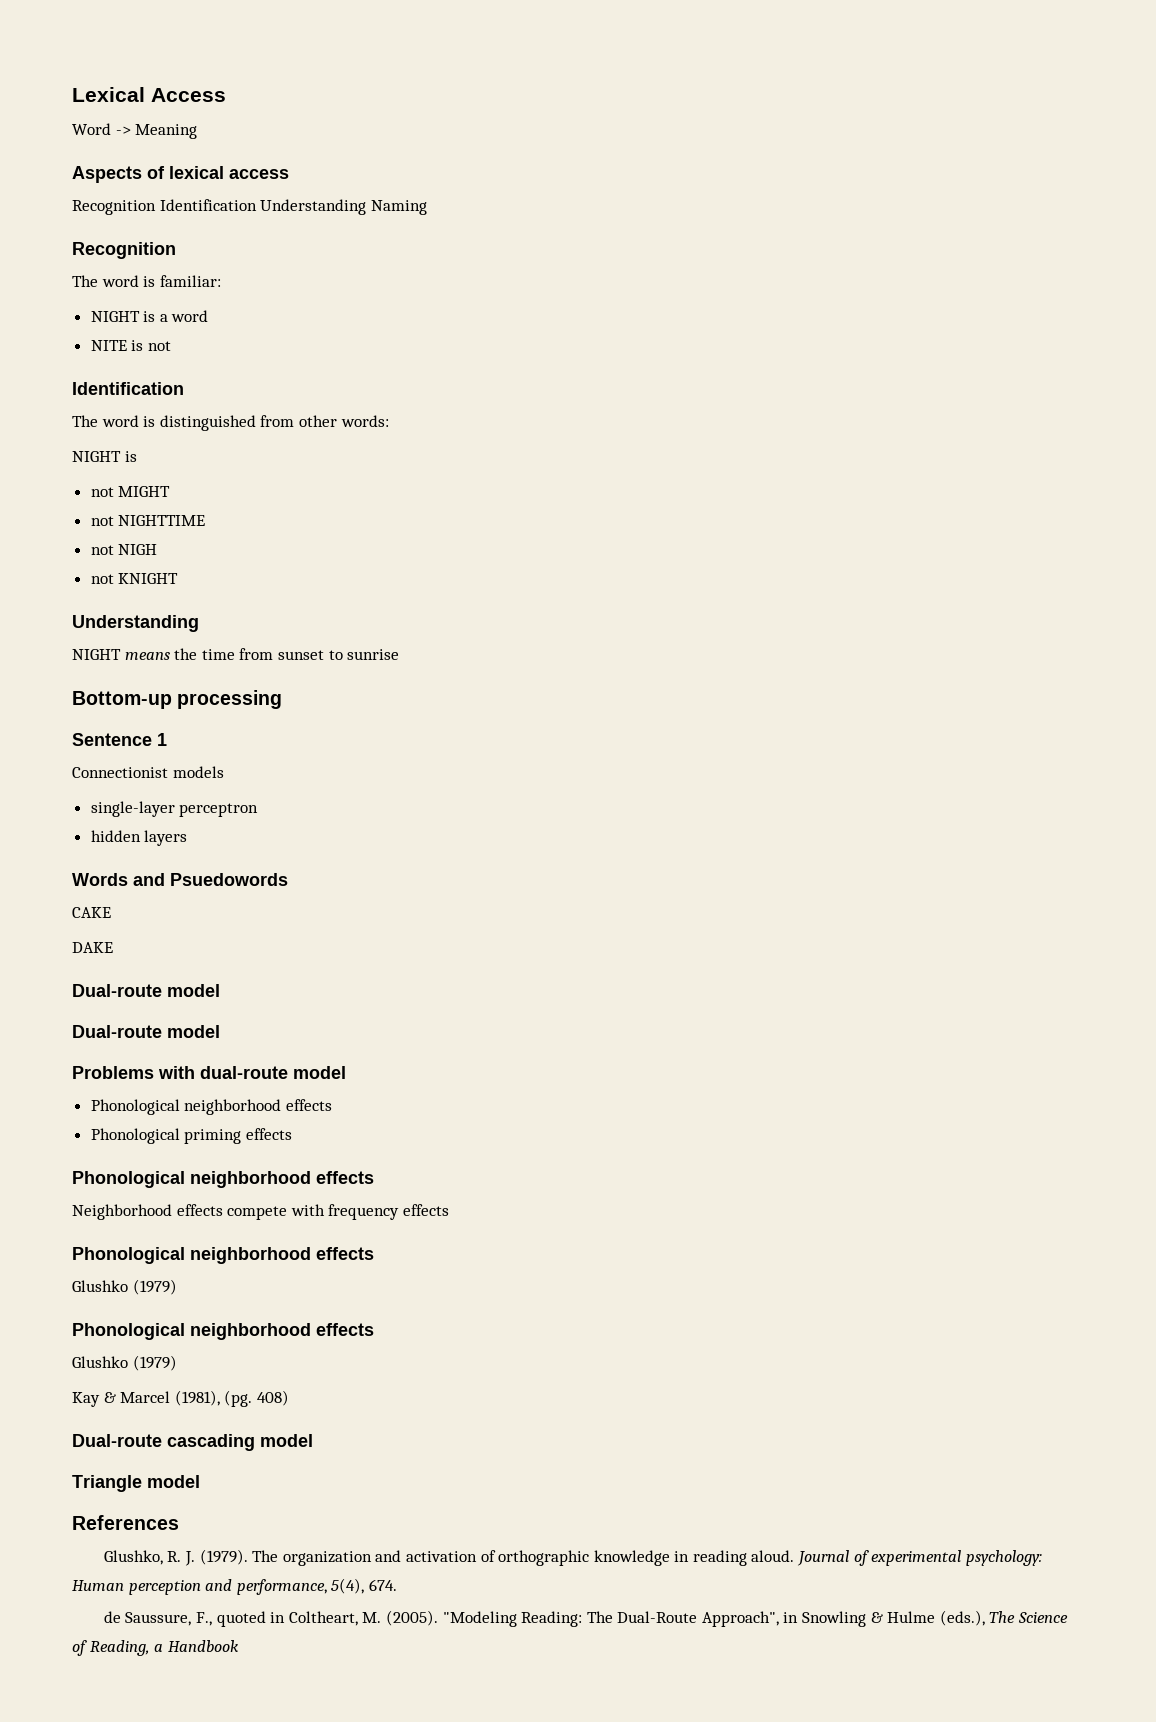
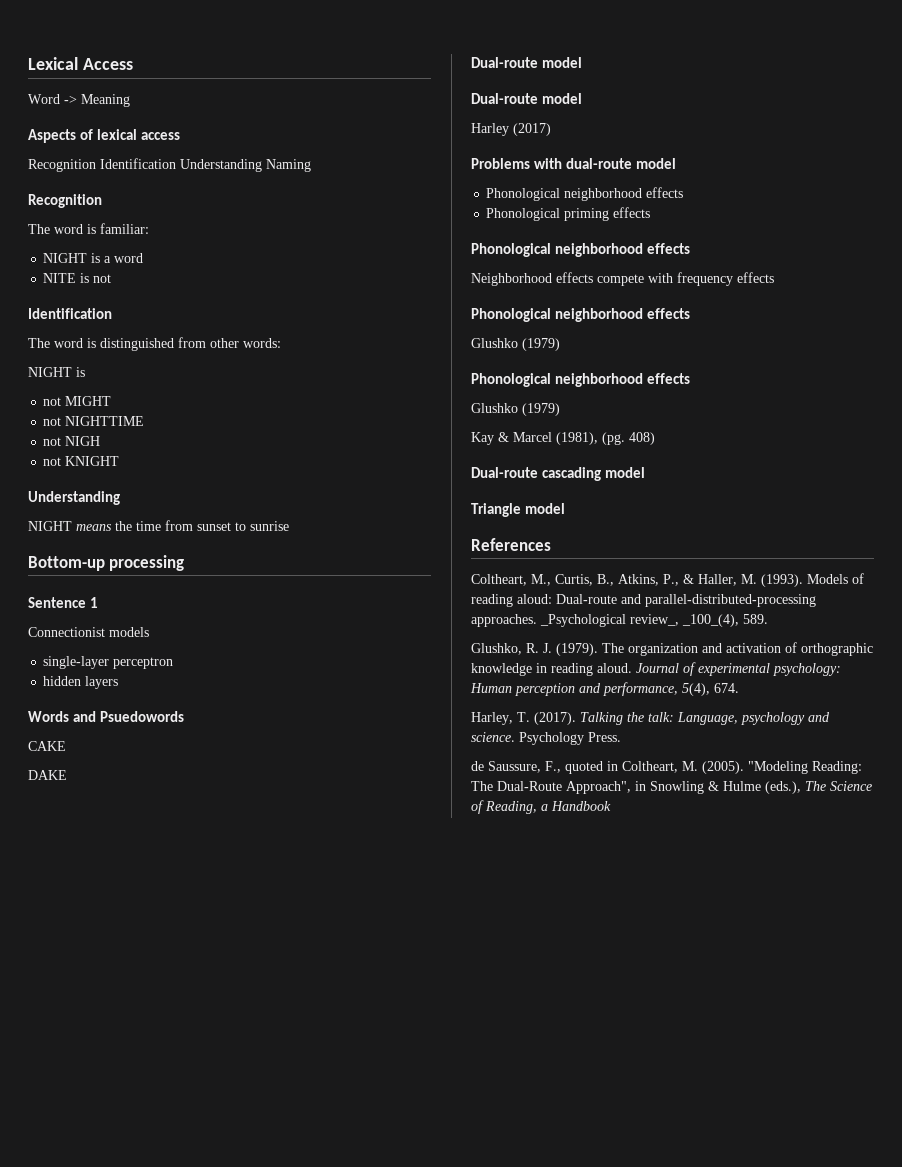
+ Harley (2017)
+ Coltheart, M., Curtis, B., Atkins, P., & Haller, M. (1993). Models of reading aloud: Dual-route and parallel-distributed-processing approaches. _Psychological review_, _100_(4), 589.
+ Harley, T. (2017). Talking the talk: Language, psychology and science. Psychology Press.

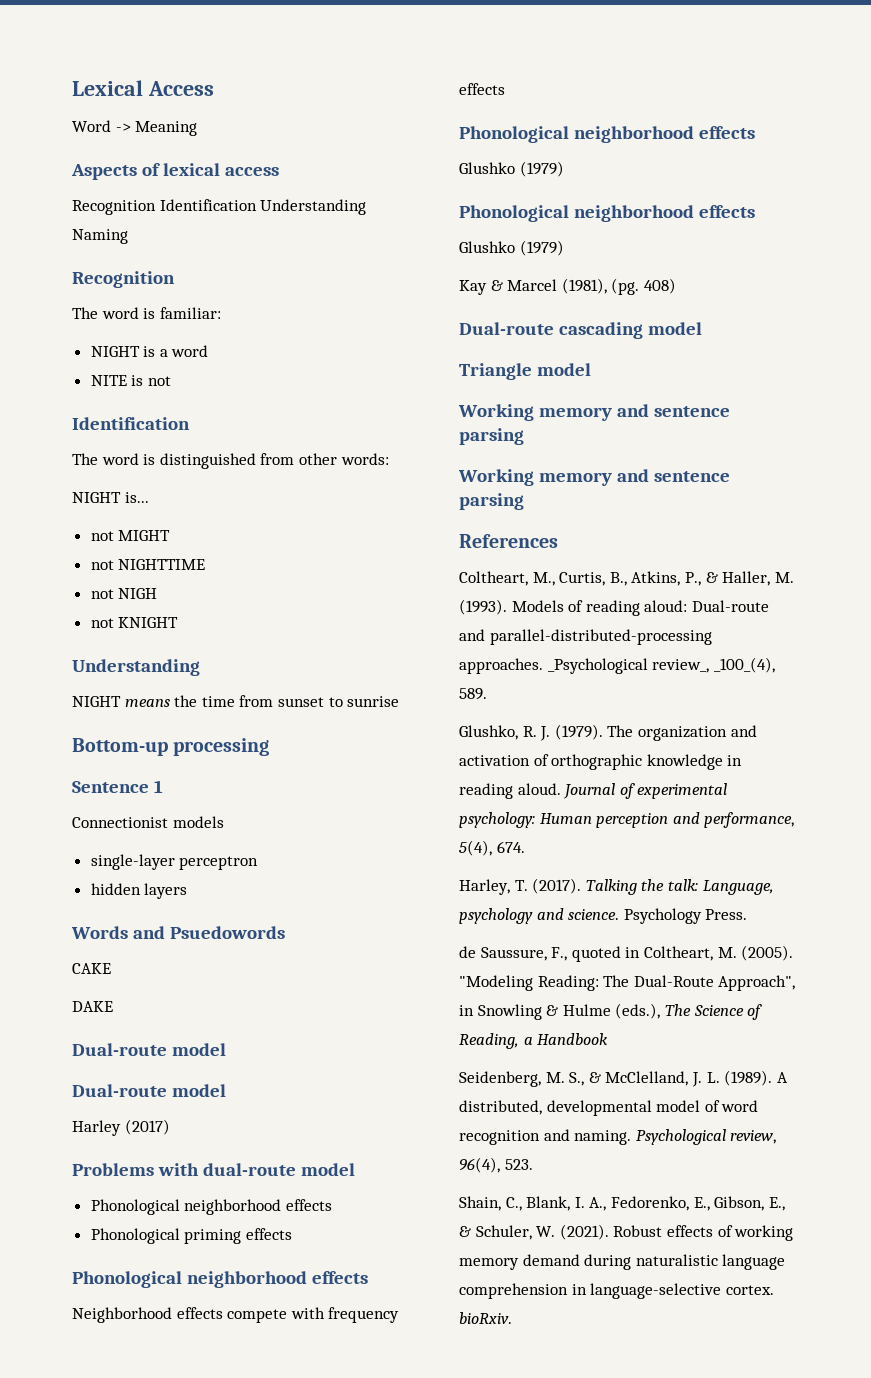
  The word is distinguished from other words:
- NIGHT is
+ NIGHT is...
  Triangle model
+ Working memory and sentence parsing
+ Working memory and sentence parsing
+ Seidenberg, M. S., & McClelland, J. L. (1989). A distributed, developmental model of word recognition and naming. Psychological review, 96(4), 523.
+ Shain, C., Blank, I. A., Fedorenko, E., Gibson, E., & Schuler, W. (2021). Robust effects of working memory demand during naturalistic language comprehension in language-selective cortex. bioRxiv.

